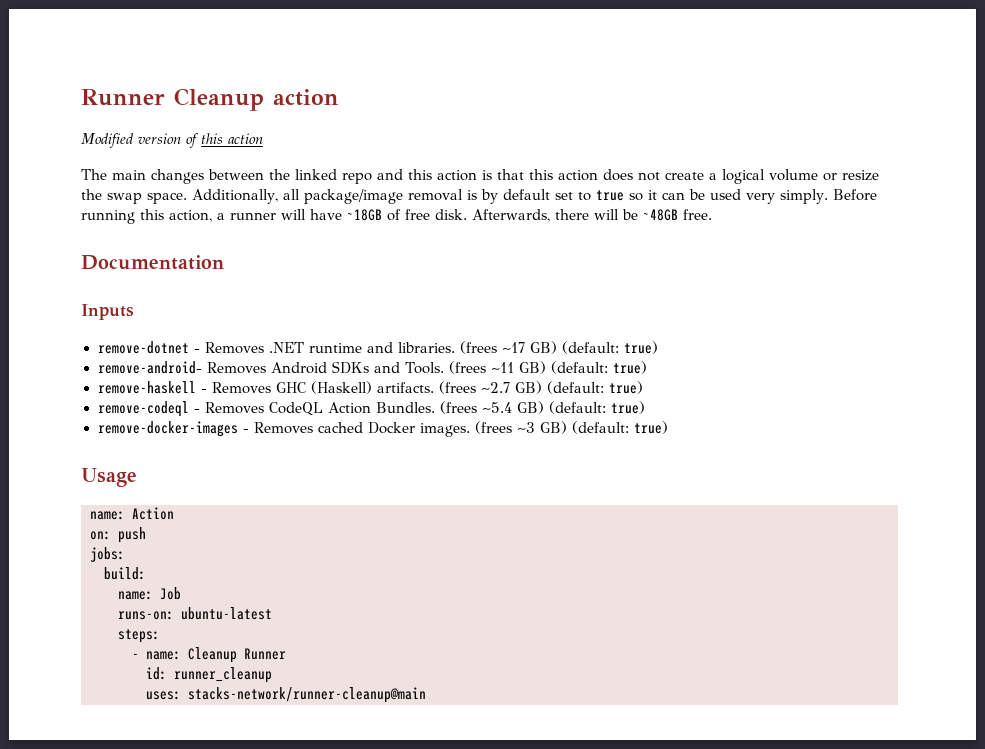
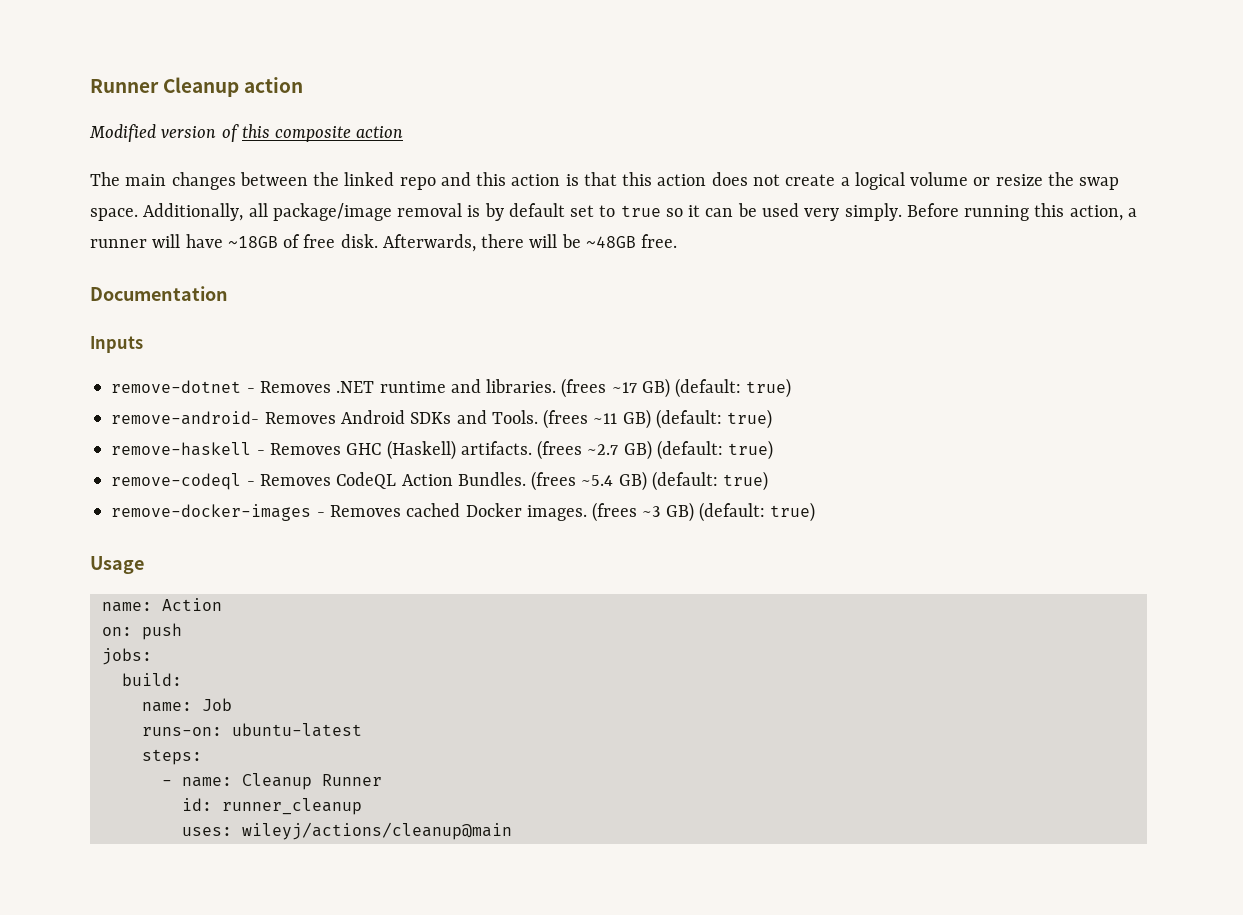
- Modified version of this action
+ Modified version of this composite action
- uses: stacks-network/runner-cleanup@main
+ uses: wileyj/actions/cleanup@main

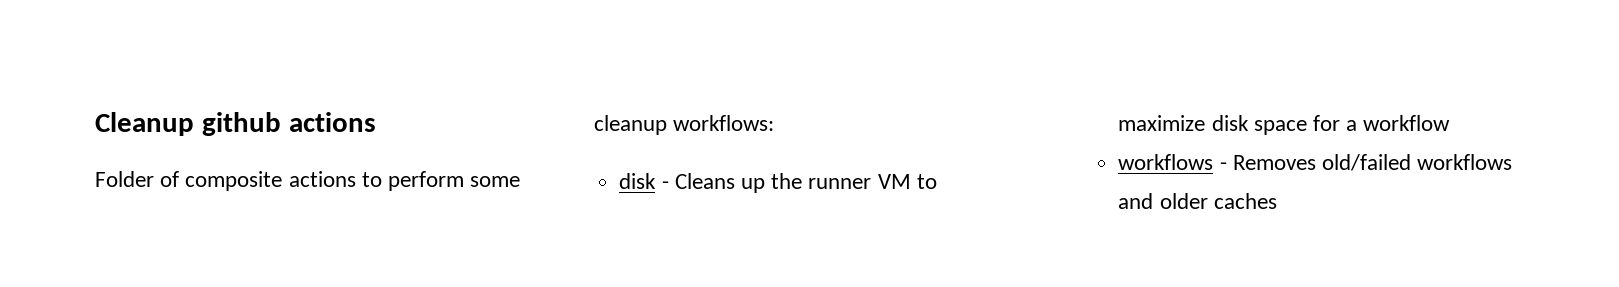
- Runner Cleanup action
- Modified version of this composite action
- The main changes between the linked repo and this action is that this action does not create a logical volume or resize the swap space. Additionally, all package/image removal is by default set to true so it can be used very simply. Before running this action, a runner will have ~18GB of free disk. Afterwards, there will be ~48GB free.
- Documentation
- Inputs
- remove-dotnet - Removes .NET runtime and libraries. (frees ~17 GB) (default: true)
- remove-android- Removes Android SDKs and Tools. (frees ~11 GB) (default: true)
- remove-haskell - Removes GHC (Haskell) artifacts. (frees ~2.7 GB) (default: true)
- remove-codeql - Removes CodeQL Action Bundles. (frees ~5.4 GB) (default: true)
- remove-docker-images - Removes cached Docker images. (frees ~3 GB) (default: true)
- Usage
- name: Action
- on: push
- jobs:
- build:
- name: Job
- runs-on: ubuntu-latest
- steps:
- - name: Cleanup Runner
- id: runner_cleanup
- uses: wileyj/actions/cleanup@main
+ Cleanup github actions
+ Folder of composite actions to perform some cleanup workflows:
+ disk - Cleans up the runner VM to maximize disk space for a workflow
+ workflows - Removes old/failed workflows and older caches

